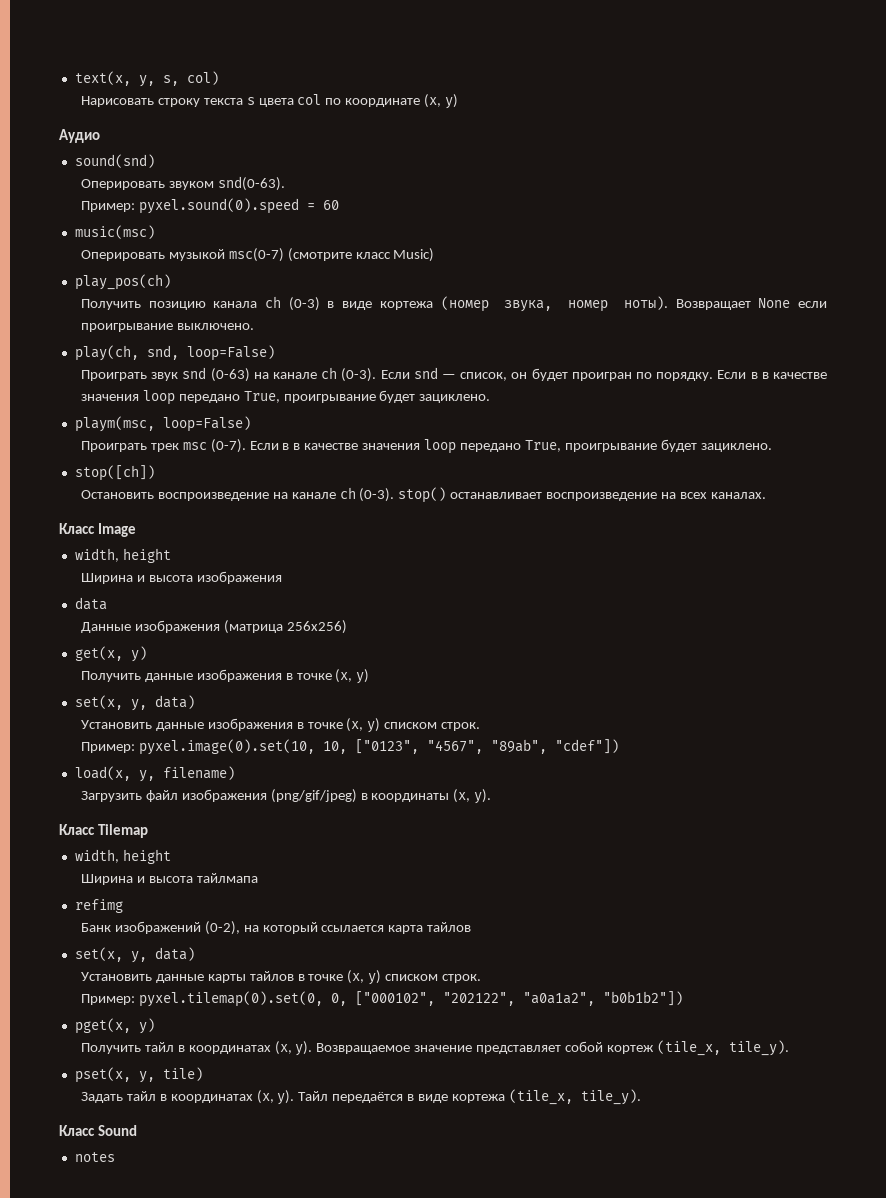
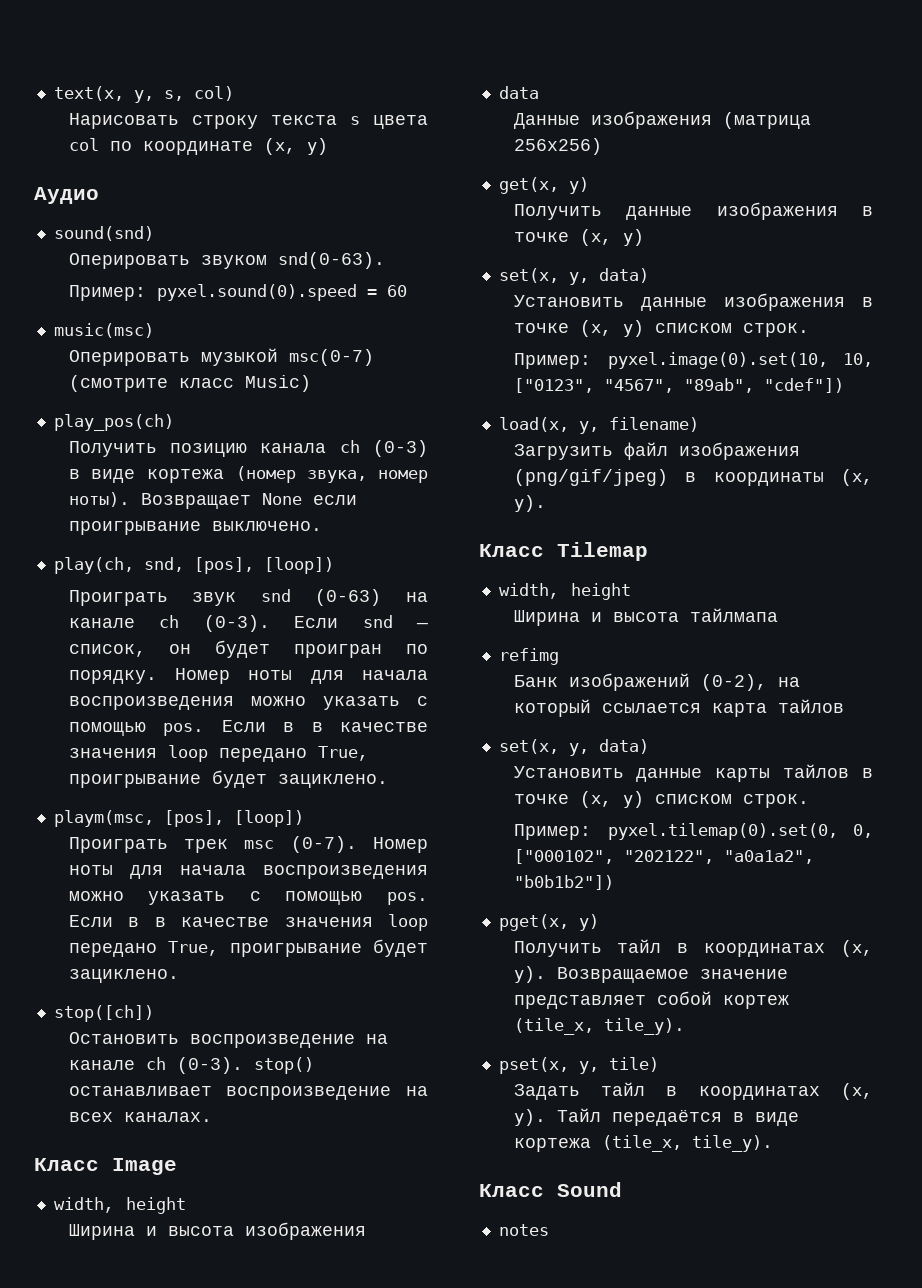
- play(ch, snd, loop=False)
+ play(ch, snd, [pos], [loop])
- Если snd — список, он будет проигран по порядку.
+ Если snd — список, он будет проигран по порядку. Номер ноты для начала воспроизведения можно указать с помощью pos.
- playm(msc, loop=False)
+ playm(msc, [pos], [loop])
- Проиграть трек msc (0-7).
+ Проиграть трек msc (0-7). Номер ноты для начала воспроизведения можно указать с помощью pos.

